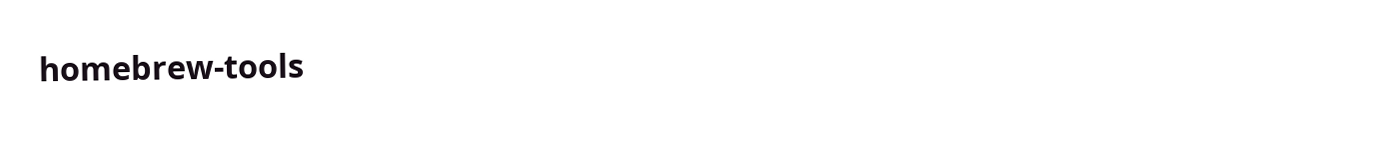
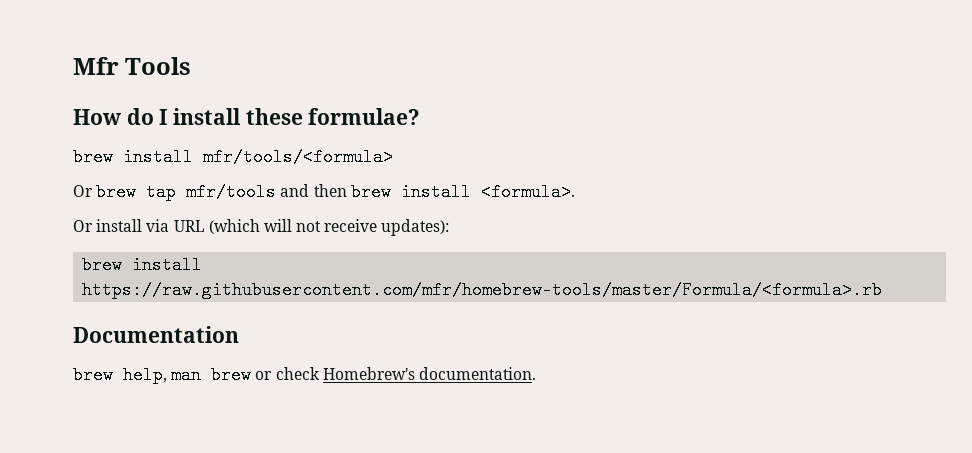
- homebrew-tools
+ Mfr Tools
+ How do I install these formulae?
+ brew install mfr/tools/<formula>
+ Or brew tap mfr/tools and then brew install <formula>.
+ Or install via URL (which will not receive updates):
+ brew install https://raw.githubusercontent.com/mfr/homebrew-tools/master/Formula/<formula>.rb
+ Documentation
+ brew help, man brew or check Homebrew's documentation.

